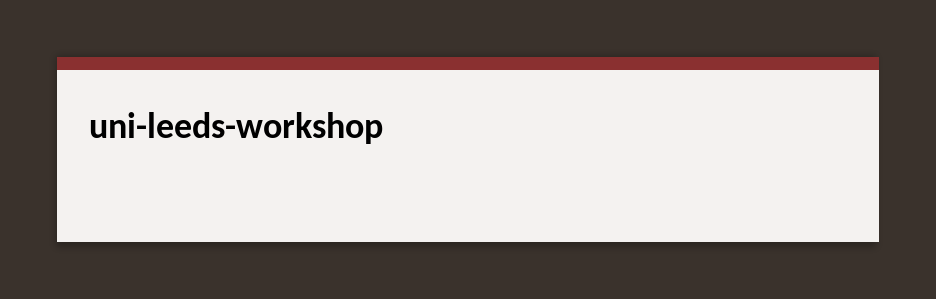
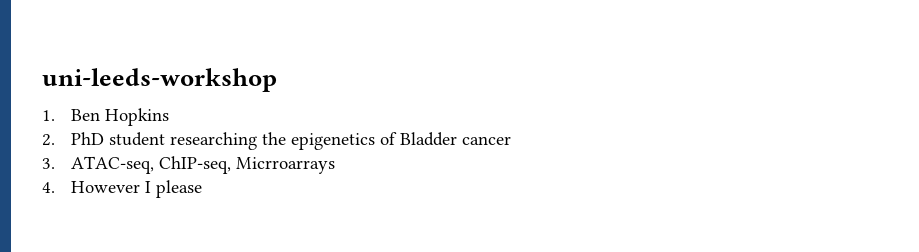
+ 1. Ben Hopkins
+ 2. PhD student researching the epigenetics of Bladder cancer
+ 3. ATAC-seq, ChIP-seq, Micrroarrays
+ 4. However I please

